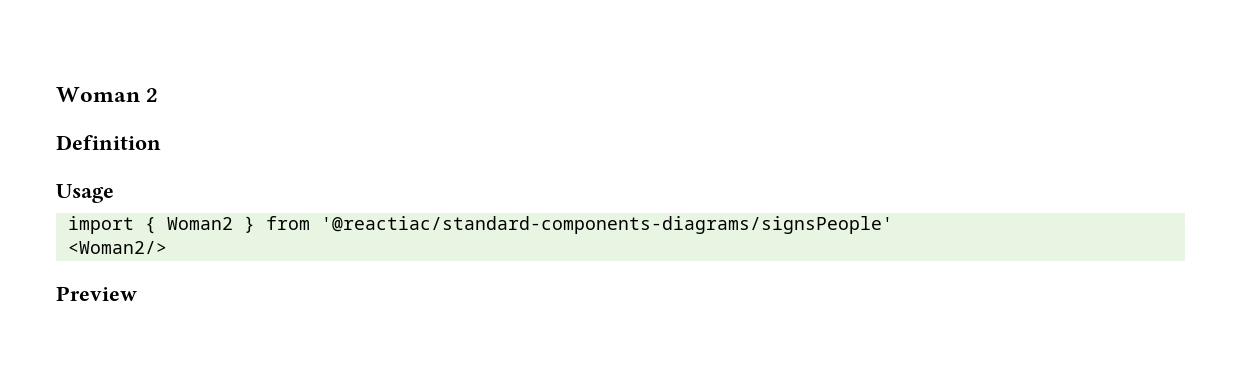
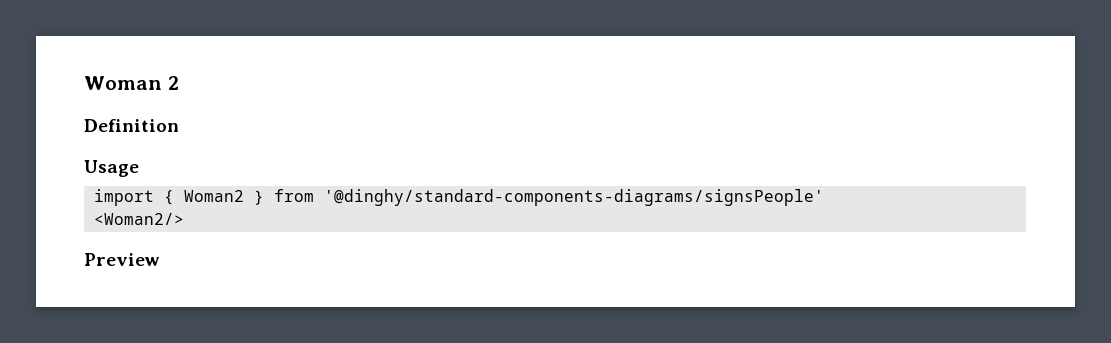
- import { Woman2 } from '@reactiac/standard-components-diagrams/signsPeople'
+ import { Woman2 } from '@dinghy/standard-components-diagrams/signsPeople'

